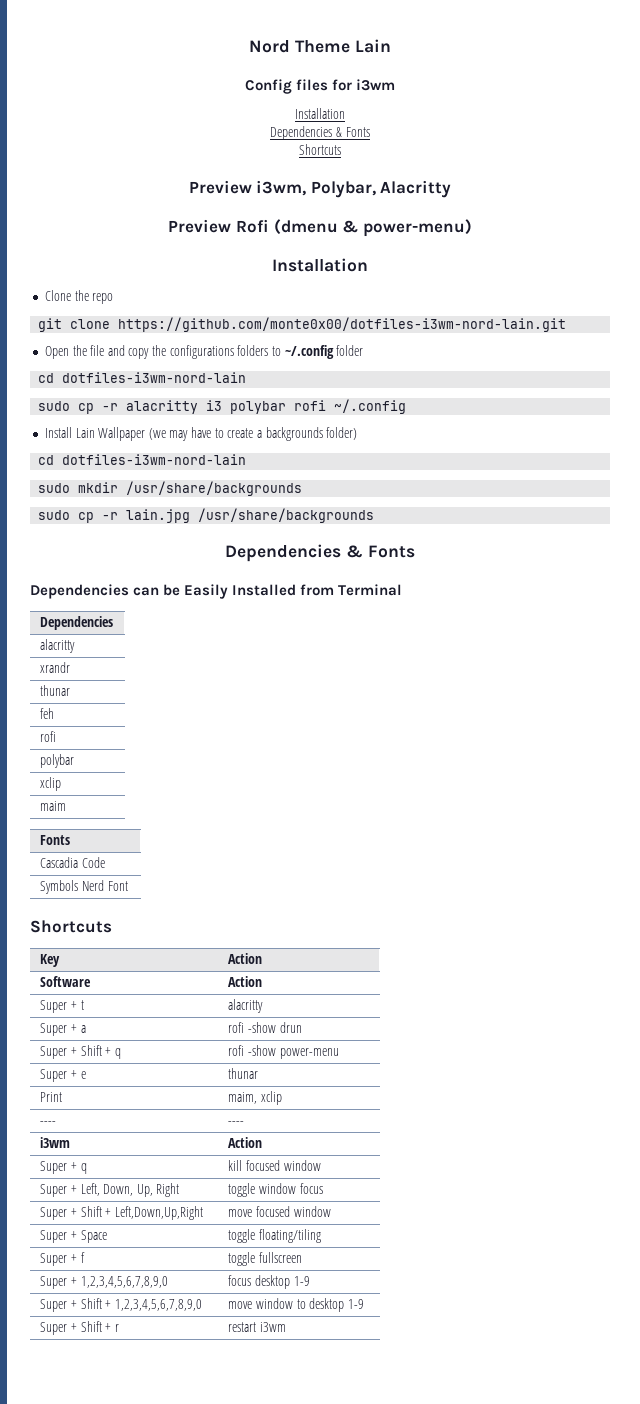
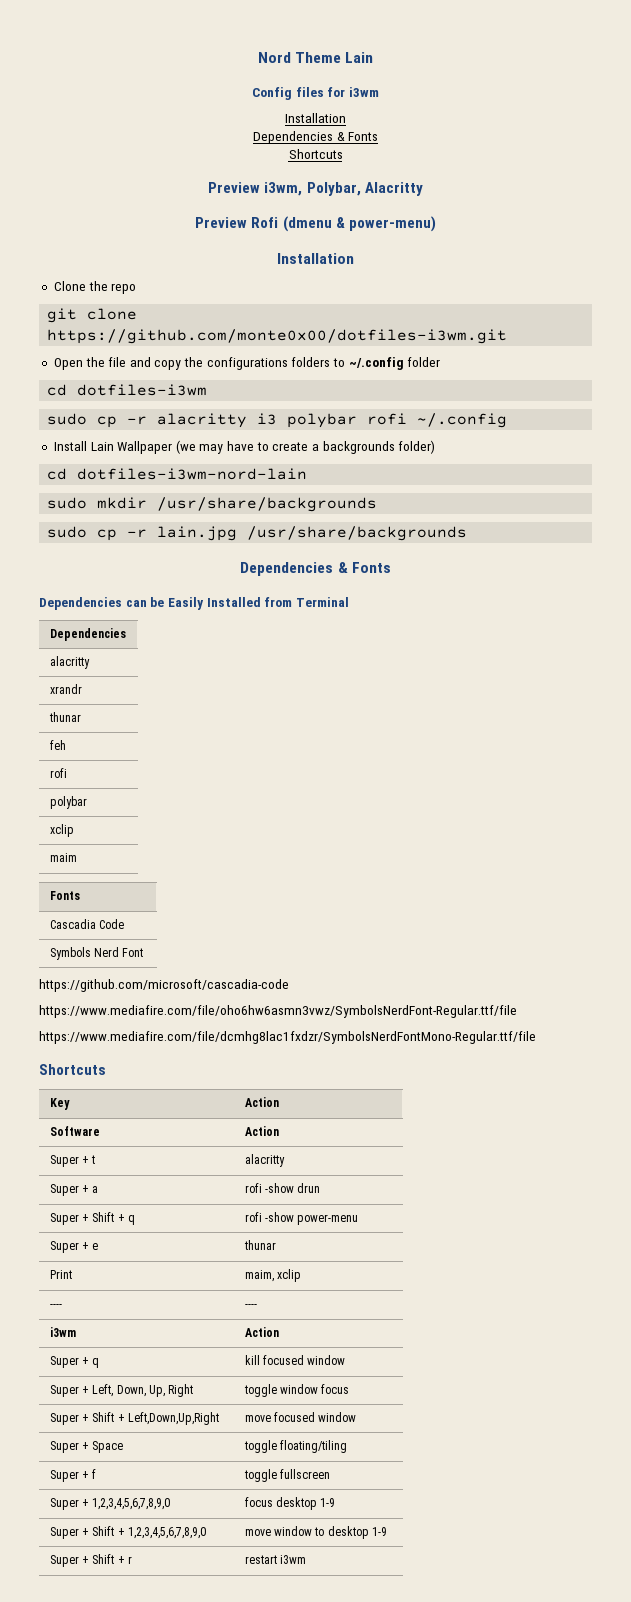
- git clone https://github.com/monte0x00/dotfiles-i3wm-nord-lain.git
+ git clone https://github.com/monte0x00/dotfiles-i3wm.git
  Open the file and copy the configurations folders to ~/.config folder
- cd dotfiles-i3wm-nord-lain
+ cd dotfiles-i3wm
+ https://github.com/microsoft/cascadia-code
+ https://www.mediafire.com/file/oho6hw6asmn3vwz/SymbolsNerdFont-Regular.ttf/file
+ https://www.mediafire.com/file/dcmhg8lac1fxdzr/SymbolsNerdFontMono-Regular.ttf/file

